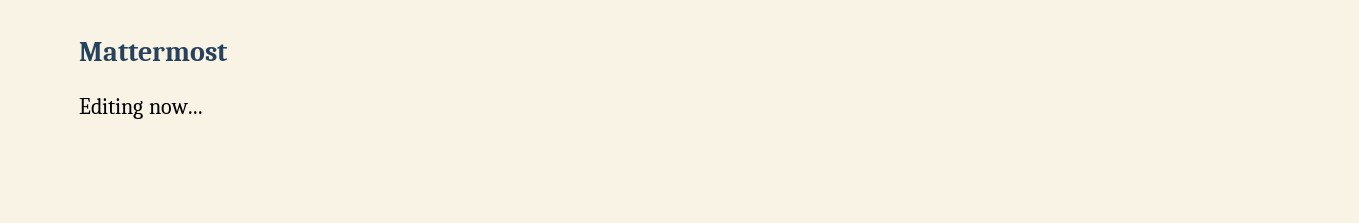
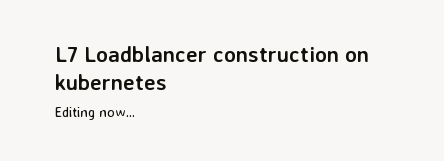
- Mattermost
+ L7 Loadblancer construction on kubernetes

